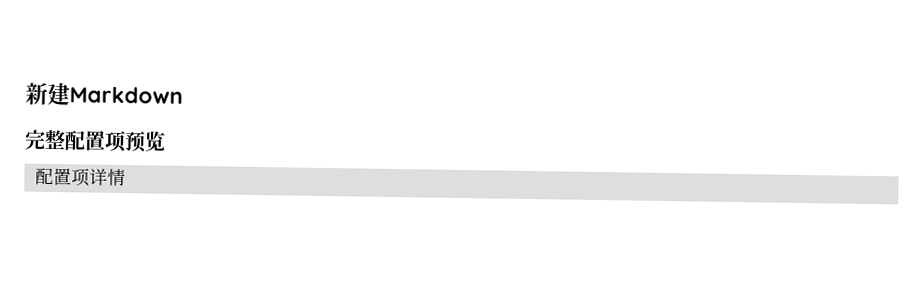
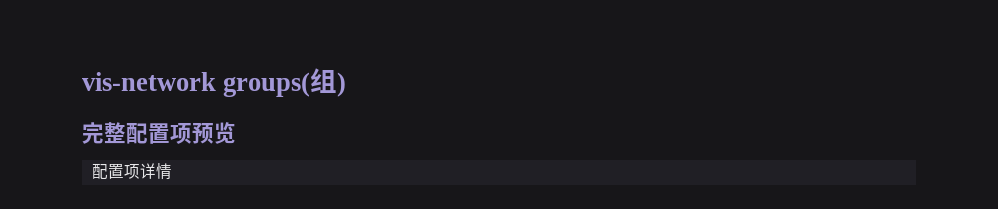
- 新建Markdown
+ vis-network groups(组)

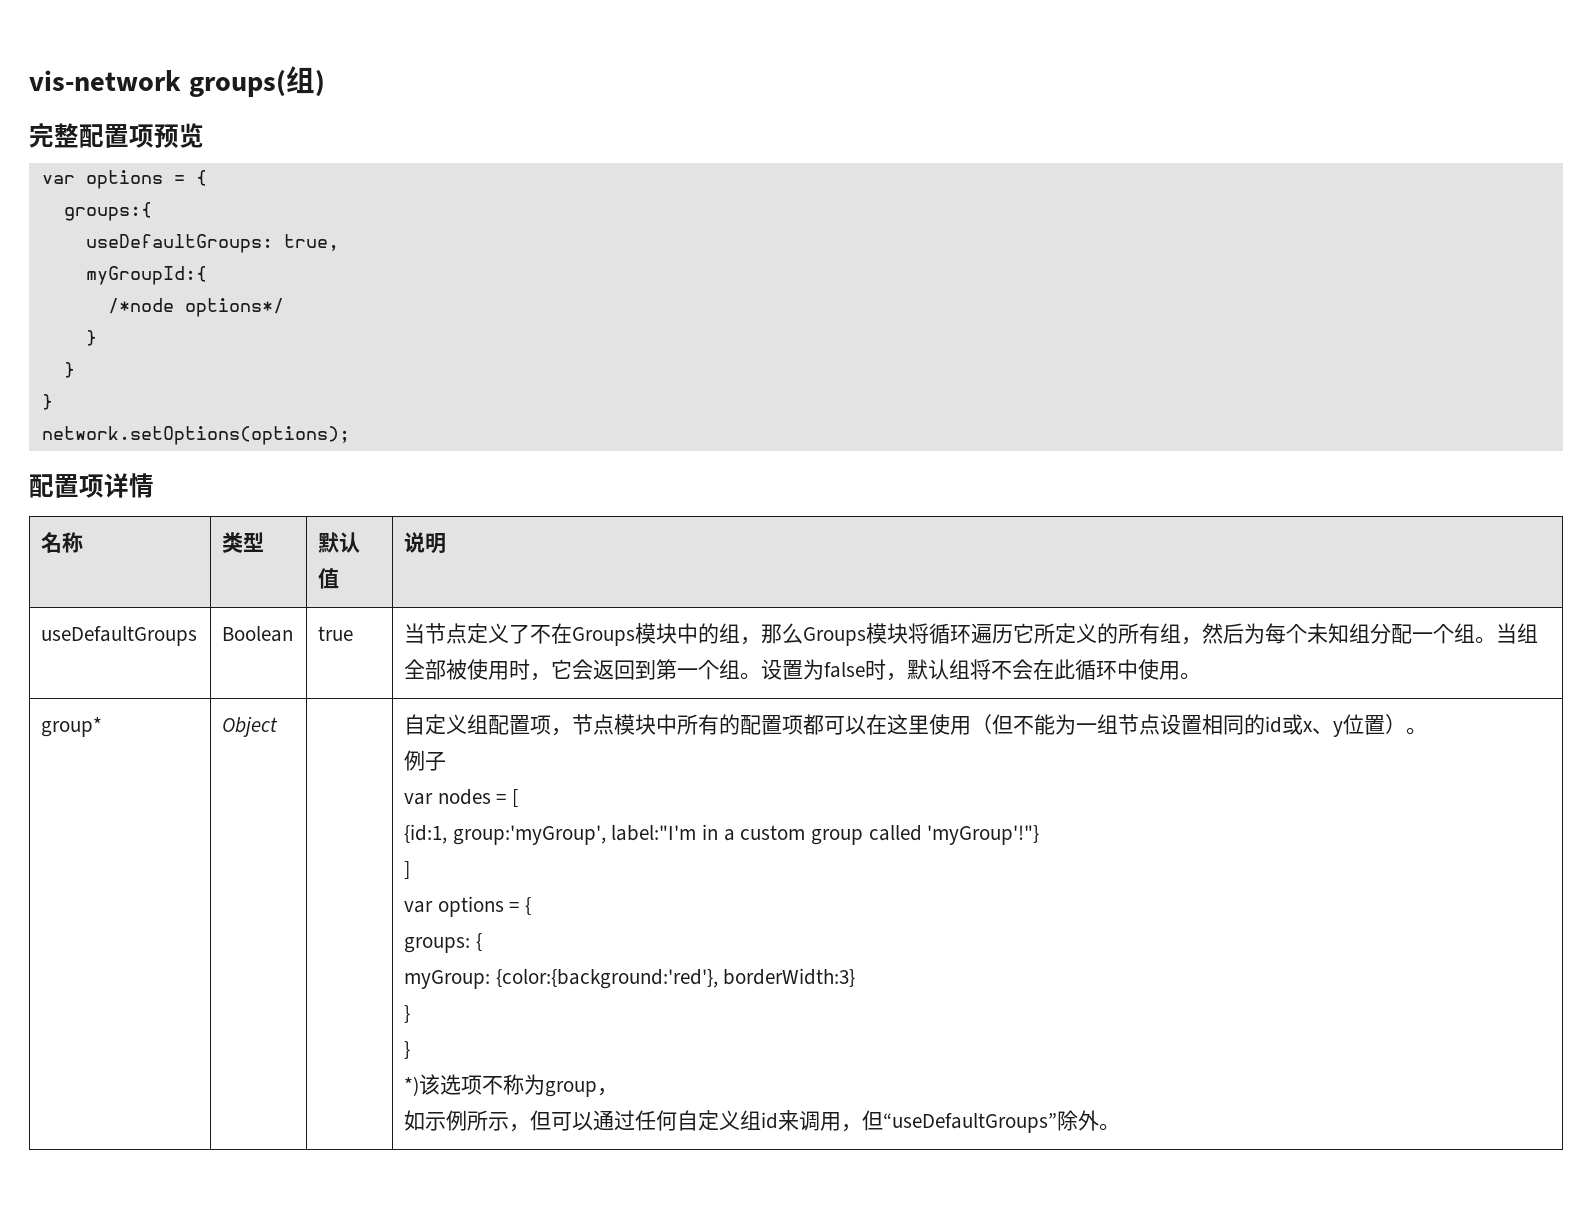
  完整配置项预览
+ var options = {
+ groups:{
+ useDefaultGroups: true,
+ myGroupId:{
+ /*node options*/
+ }
+ }
+ }
+ network.setOptions(options);
  配置项详情
+ 名称 | 类型 | 默认值 | 说明
+ useDefaultGroups | Boolean | true | 当节点定义了不在Groups模块中的组，那么Groups模块将循环遍历它所定义的所有组，然后为每个未知组分配一个组。当组全部被使用时，它会返回到第一个组。设置为false时，默认组将不会在此循环中使用。
+ group* | Object | | 自定义组配置项，节点模块中所有的配置项都可以在这里使用（但不能为一组节点设置相同的id或x、y位置）。
+ 例子
+ var nodes = [
+ {id:1, group:'myGroup', label:"I'm in a custom group called 'myGroup'!"}
+ ]
+ var options = {
+ groups: {
+ myGroup: {color:{background:'red'}, borderWidth:3}
+ }
+ }
+ *)该选项不称为group，
+ 如示例所示，但可以通过任何自定义组id来调用，但“useDefaultGroups”除外。

